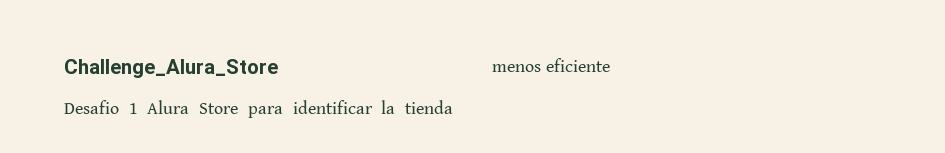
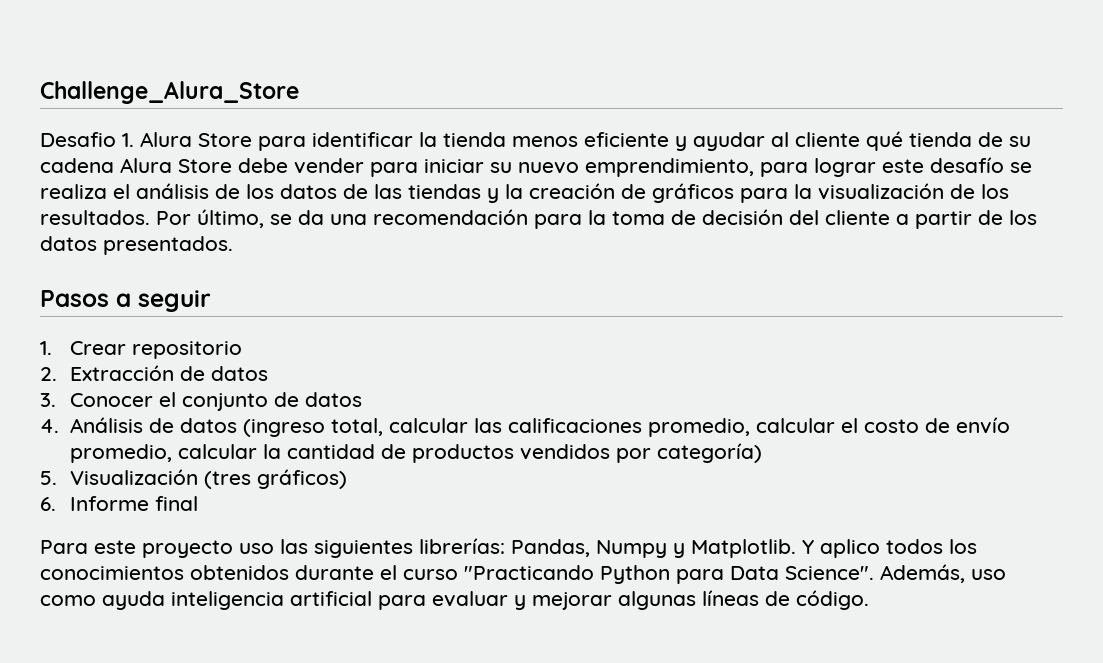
- Desafio 1 Alura Store para identificar la tienda menos eficiente
+ Desafio 1. Alura Store para identificar la tienda menos eficiente y ayudar al cliente qué tienda de su cadena Alura Store debe vender para iniciar su nuevo emprendimiento, para lograr este desafío se realiza el análisis de los datos de las tiendas y la creación de gráficos para la visualización de los resultados. Por último, se da una recomendación para la toma de decisión del cliente a partir de los datos presentados.
+ Pasos a seguir
+ 1. Crear repositorio
+ 2. Extracción de datos
+ 3. Conocer el conjunto de datos
+ 4. Análisis de datos (ingreso total, calcular las calificaciones promedio, calcular el costo de envío promedio, calcular la cantidad de productos vendidos por categoría)
+ 5. Visualización (tres gráficos)
+ 6. Informe final
+ Para este proyecto uso las siguientes librerías: Pandas, Numpy y Matplotlib. Y aplico todos los conocimientos obtenidos durante el curso "Practicando Python para Data Science". Además, uso como ayuda inteligencia artificial para evaluar y mejorar algunas líneas de código.

